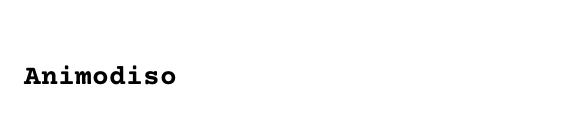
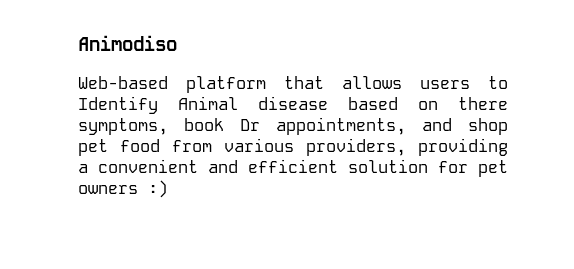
+ Web-based platform that allows users to Identify Animal disease based on there symptoms, book Dr appointments, and shop pet food from various providers, providing a convenient and efficient solution for pet owners :)

